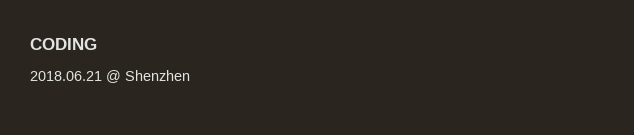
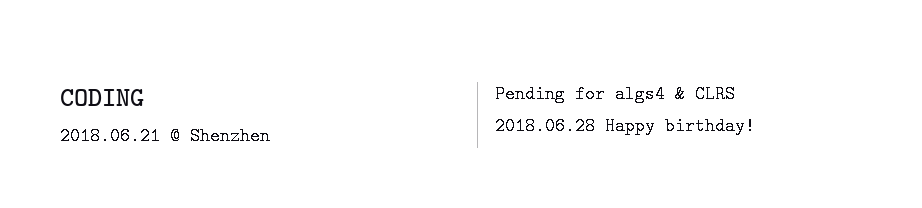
+ Pending for algs4 & CLRS
+ 2018.06.28 Happy birthday!

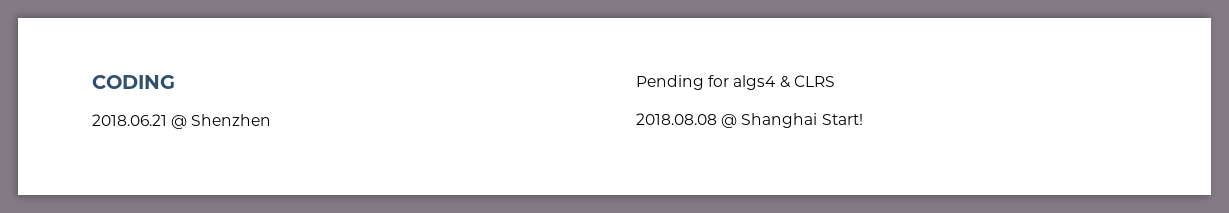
- 2018.06.28 Happy birthday!
+ 2018.08.08 @ Shanghai Start!

